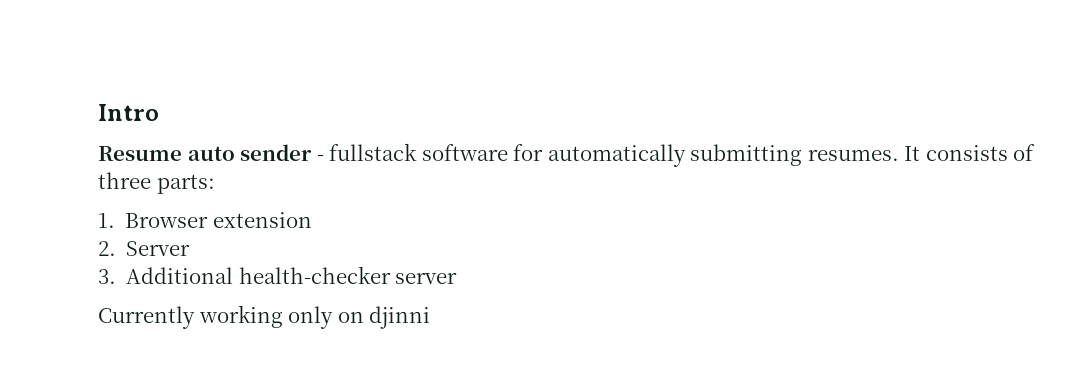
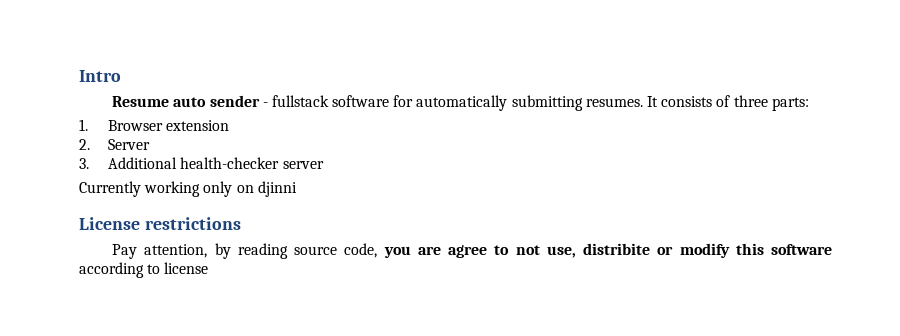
+ License restrictions
+ Pay attention, by reading source code, you are agree to not use, distribite or modify this software according to license

